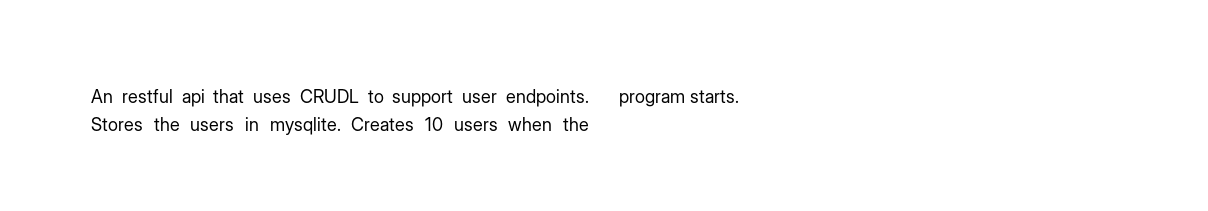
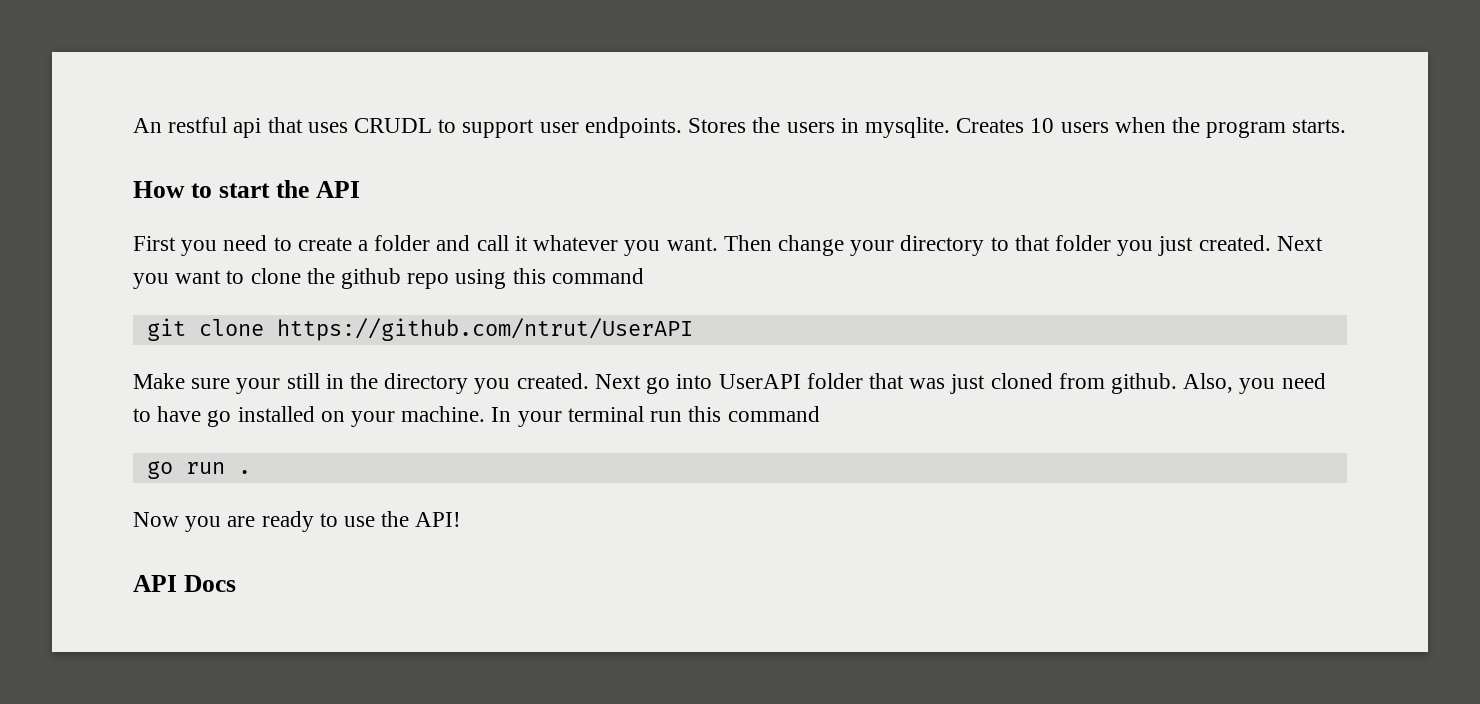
+ How to start the API
+ First you need to create a folder and call it whatever you want. Then change your directory to that folder you just created. Next you want to clone the github repo using this command
+ git clone https://github.com/ntrut/UserAPI
+ Make sure your still in the directory you created. Next go into UserAPI folder that was just cloned from github. Also, you need to have go installed on your machine. In your terminal run this command
+ go run .
+ Now you are ready to use the API!
+ API Docs

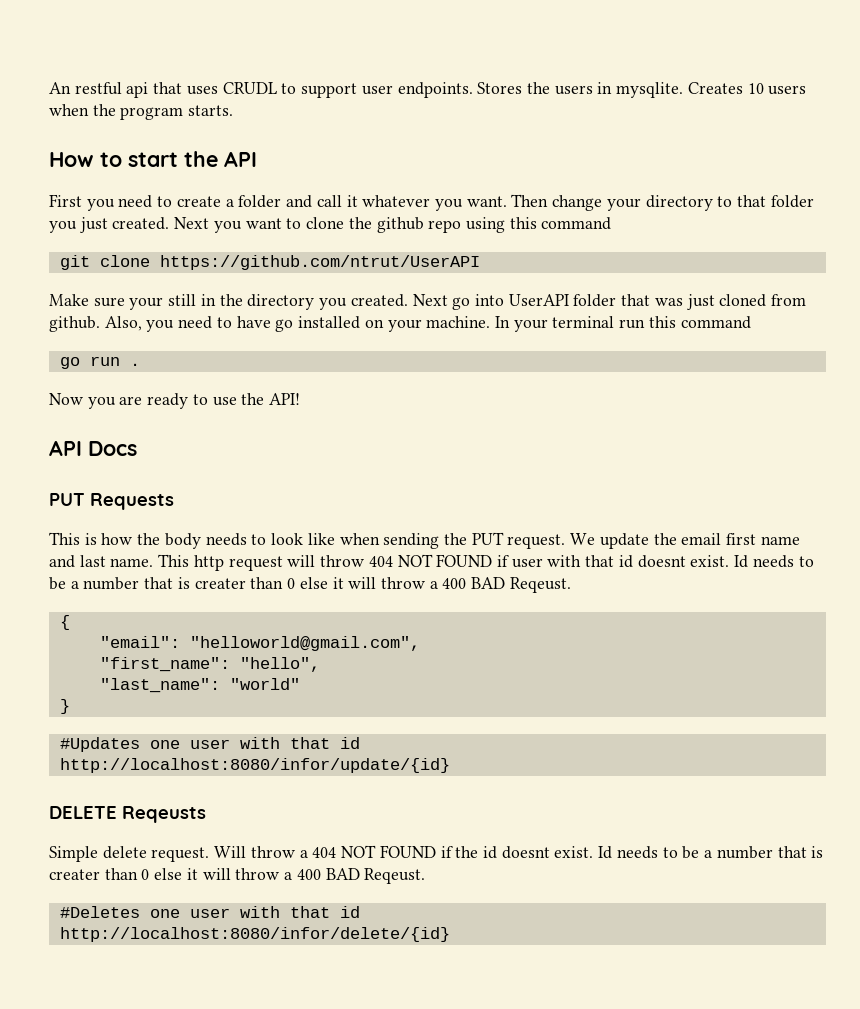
+ PUT Requests
+ This is how the body needs to look like when sending the PUT request. We update the email first name and last name. This http request will throw 404 NOT FOUND if user with that id doesnt exist. Id needs to be a number that is creater than 0 else it will throw a 400 BAD Reqeust.
+ {
+ "email": "helloworld@gmail.com",
+ "first_name": "hello",
+ "last_name": "world"
+ }
+ #Updates one user with that id
+ http://localhost:8080/infor/update/{id}
+ DELETE Reqeusts
+ Simple delete request. Will throw a 404 NOT FOUND if the id doesnt exist. Id needs to be a number that is creater than 0 else it will throw a 400 BAD Reqeust.
+ #Deletes one user with that id
+ http://localhost:8080/infor/delete/{id}

